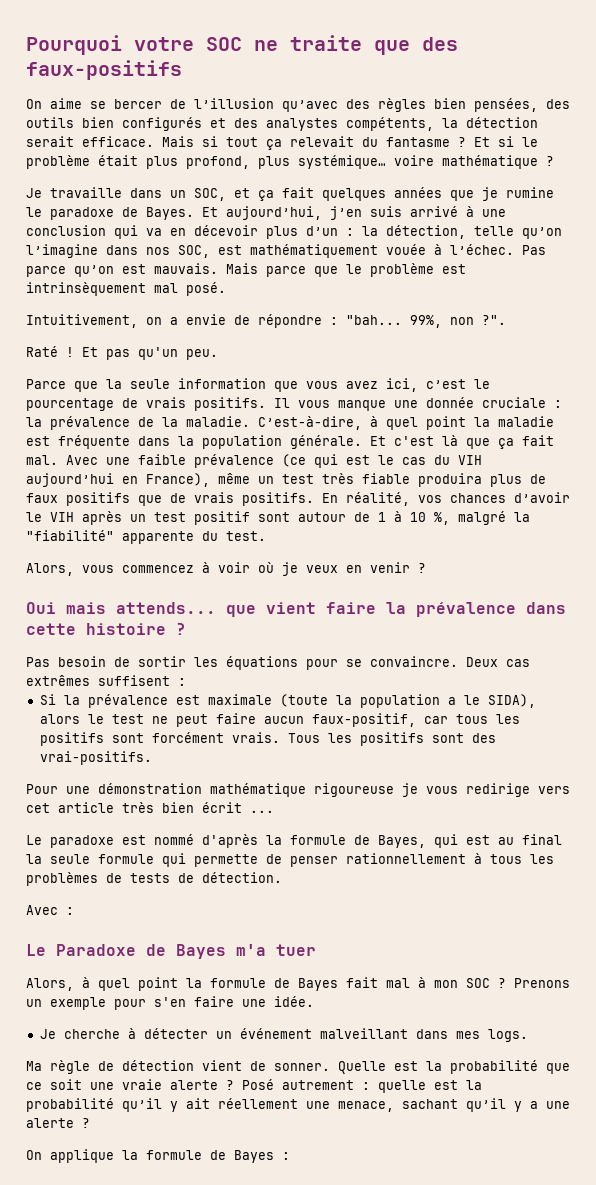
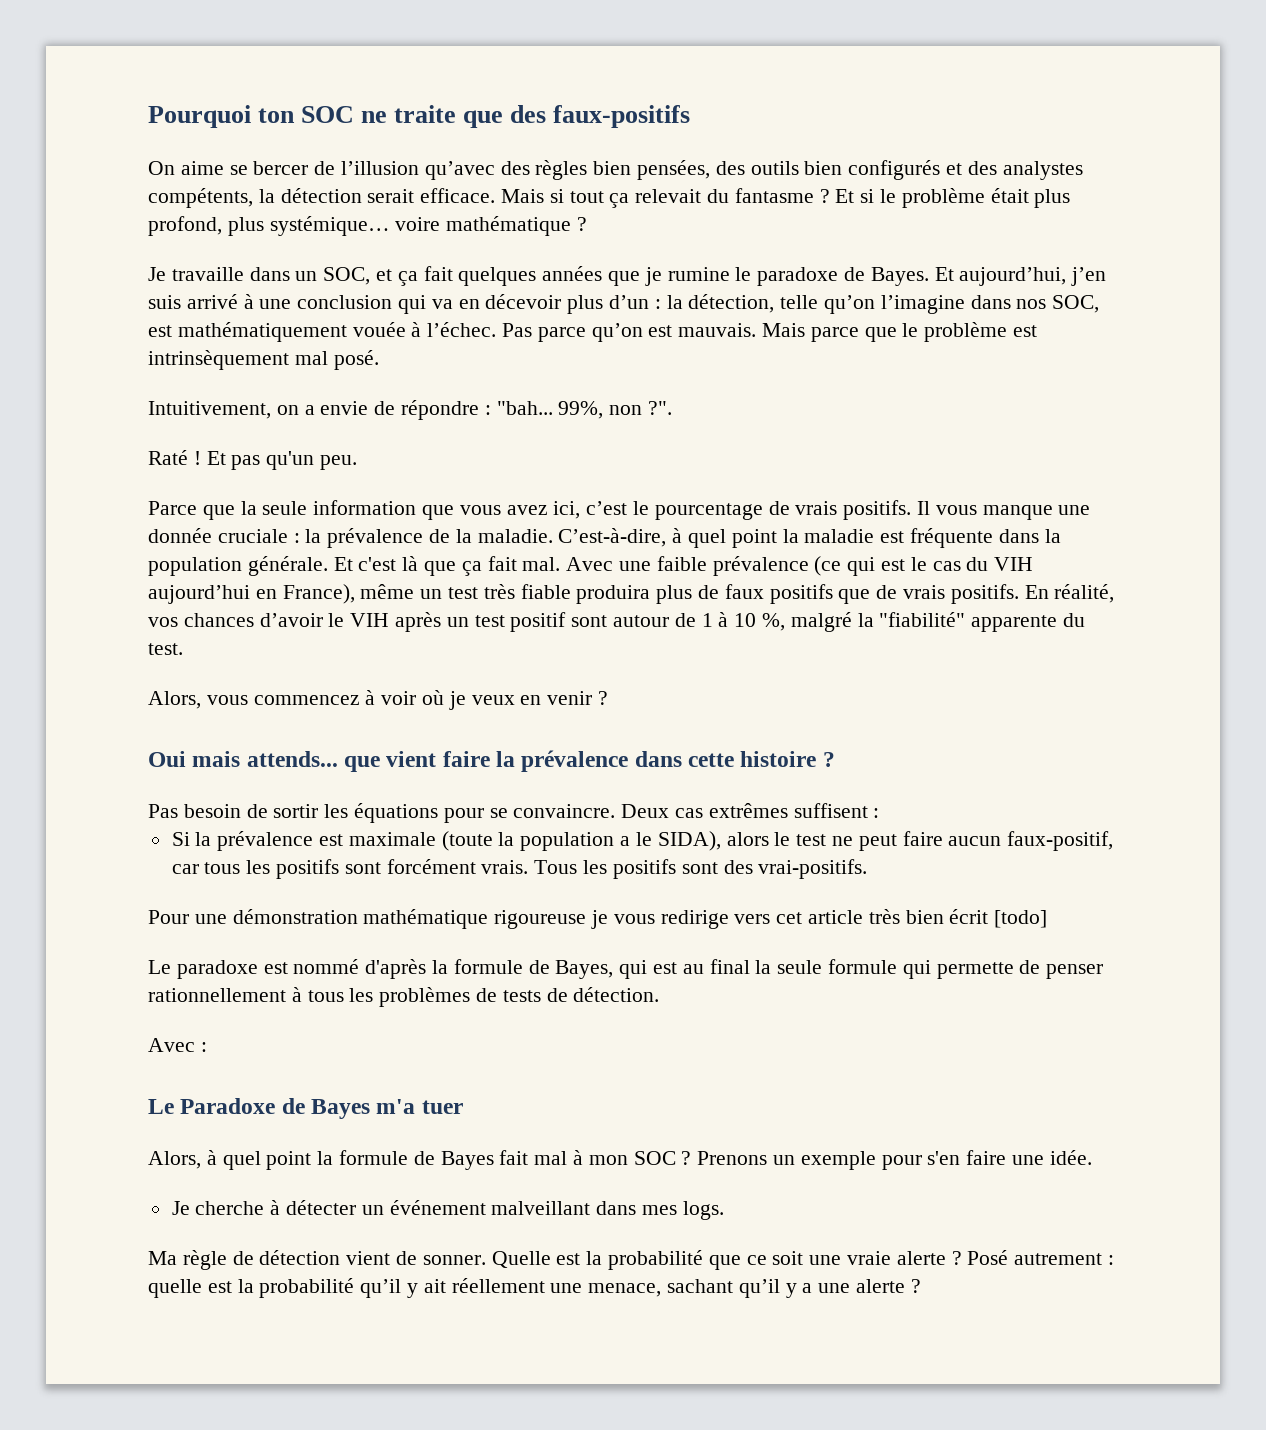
- Pourquoi votre SOC ne traite que des faux-positifs
+ Pourquoi ton SOC ne traite que des faux-positifs
- Pour une démonstration mathématique rigoureuse je vous redirige vers cet article très bien écrit ...
+ Pour une démonstration mathématique rigoureuse je vous redirige vers cet article très bien écrit [todo]
- On applique la formule de Bayes :

